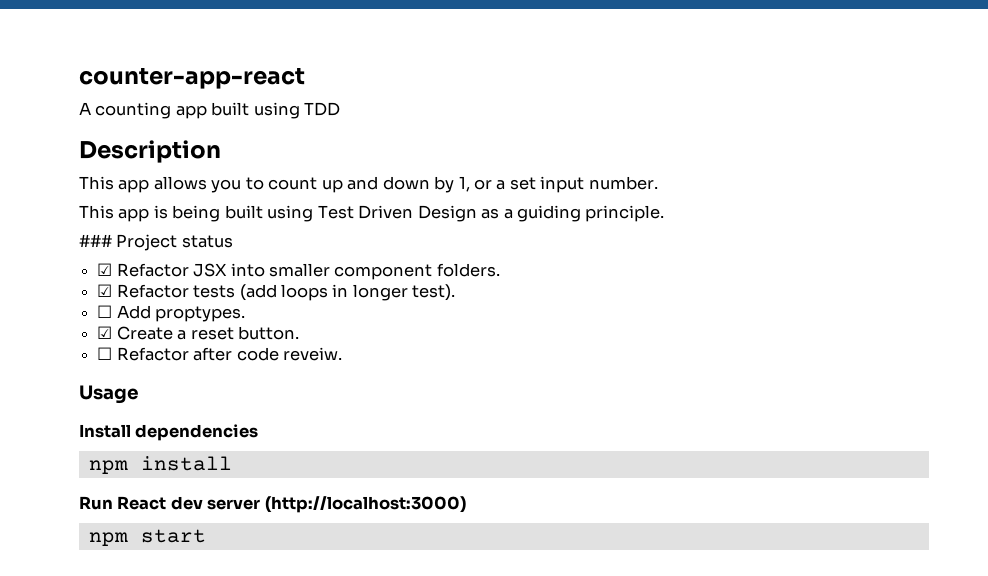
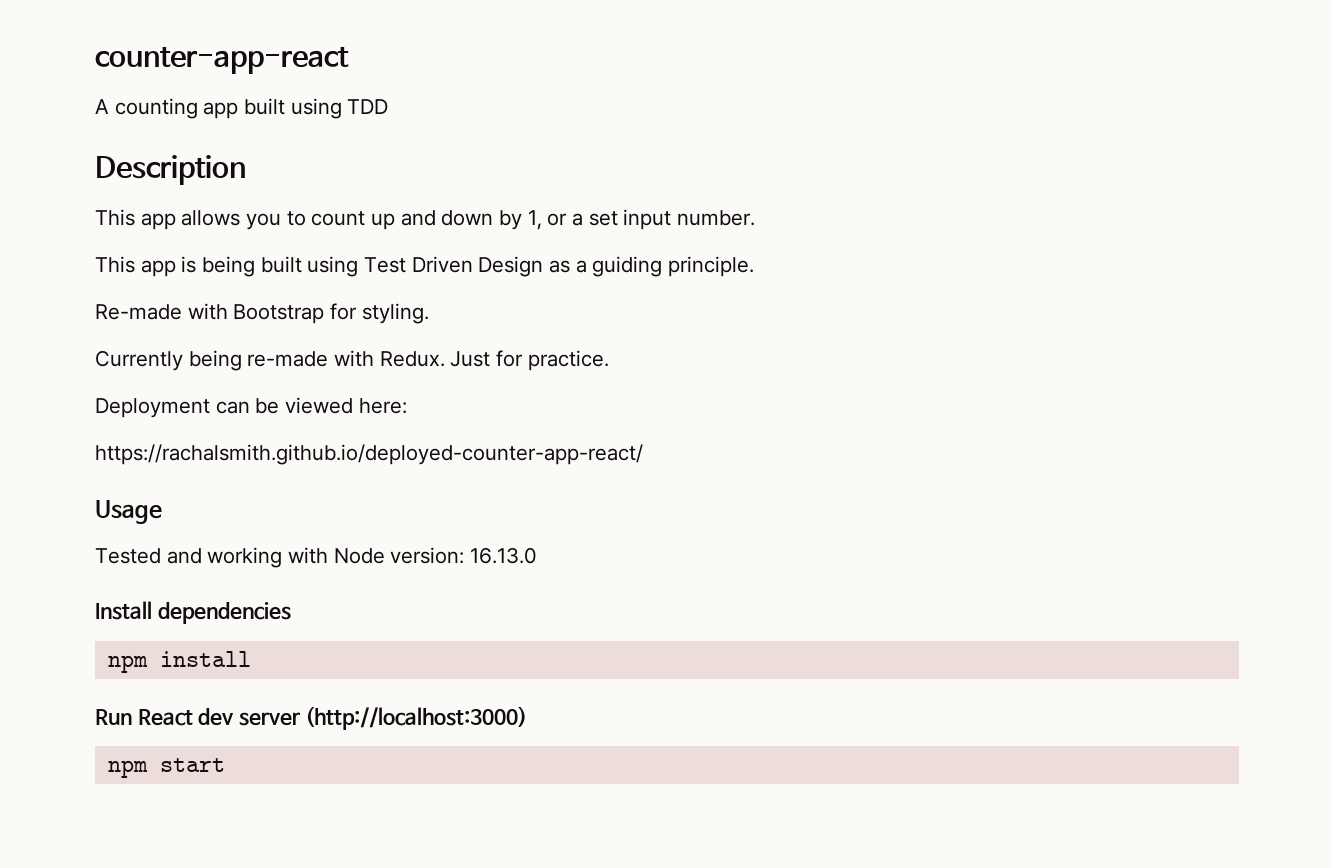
- ### Project status
- ☑ Refactor JSX into smaller component folders.
- ☑ Refactor tests (add loops in longer test).
- ☐ Add proptypes.
- ☑ Create a reset button.
- ☐ Refactor after code reveiw.
+ Re-made with Bootstrap for styling.
+ Currently being re-made with Redux. Just for practice.
+ Deployment can be viewed here:
+ https://rachalsmith.github.io/deployed-counter-app-react/
  Usage
+ Tested and working with Node version: 16.13.0

